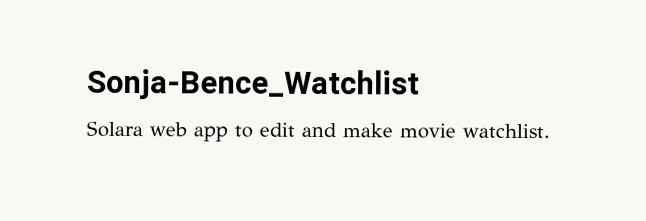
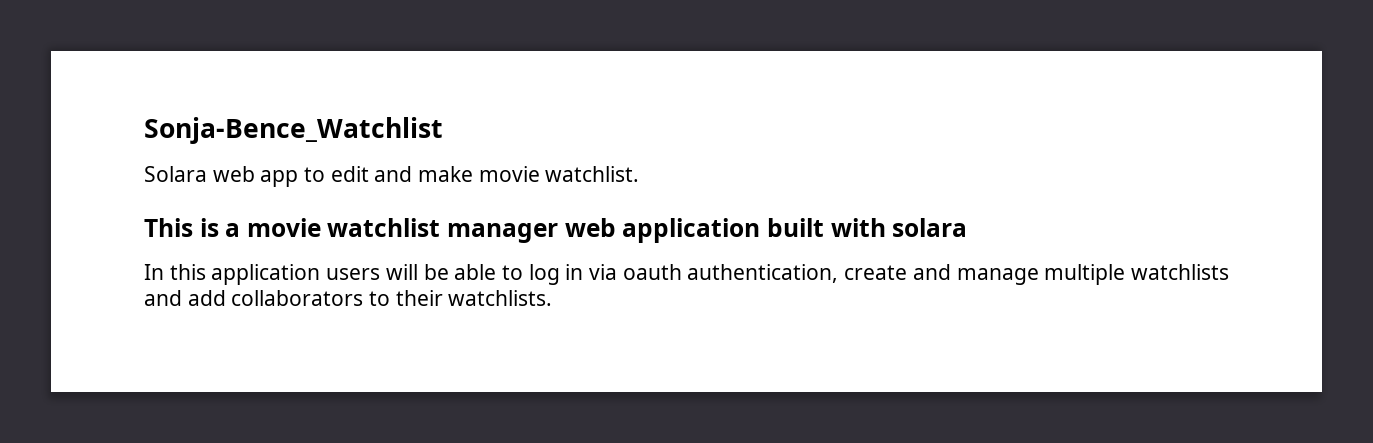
+ This is a movie watchlist manager web application built with solara
+ In this application users will be able to log in via oauth authentication, create and manage multiple watchlists and add collaborators to their watchlists.

